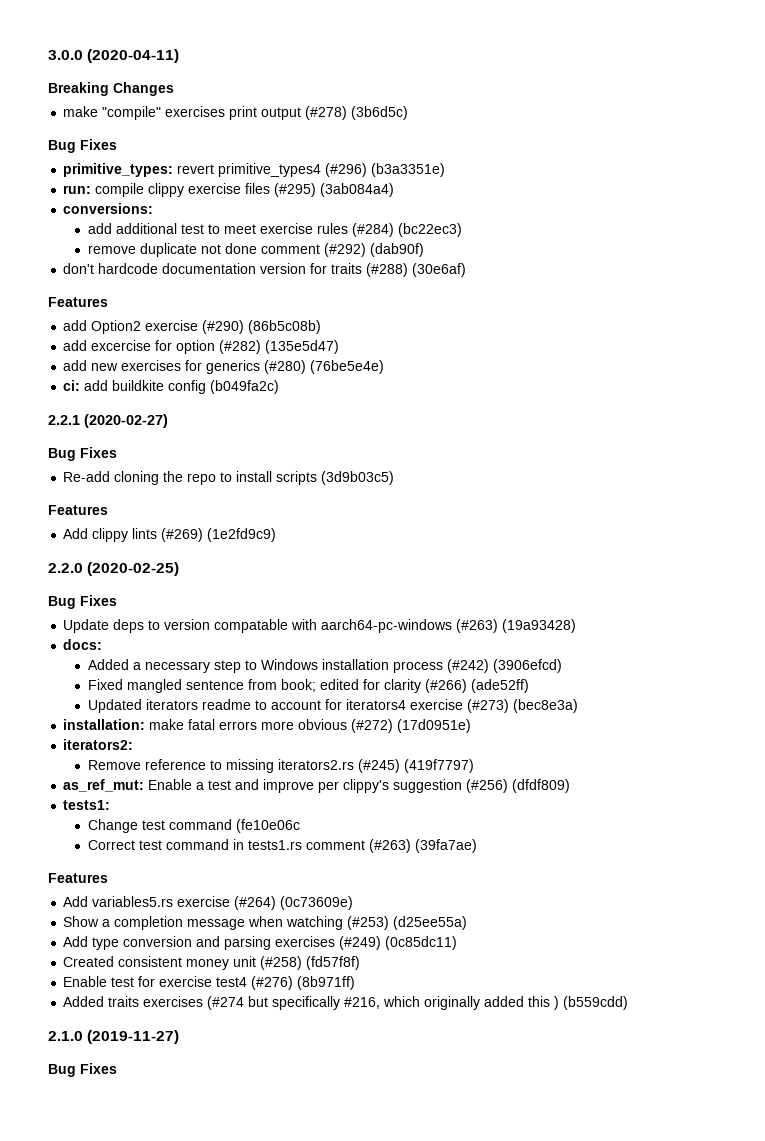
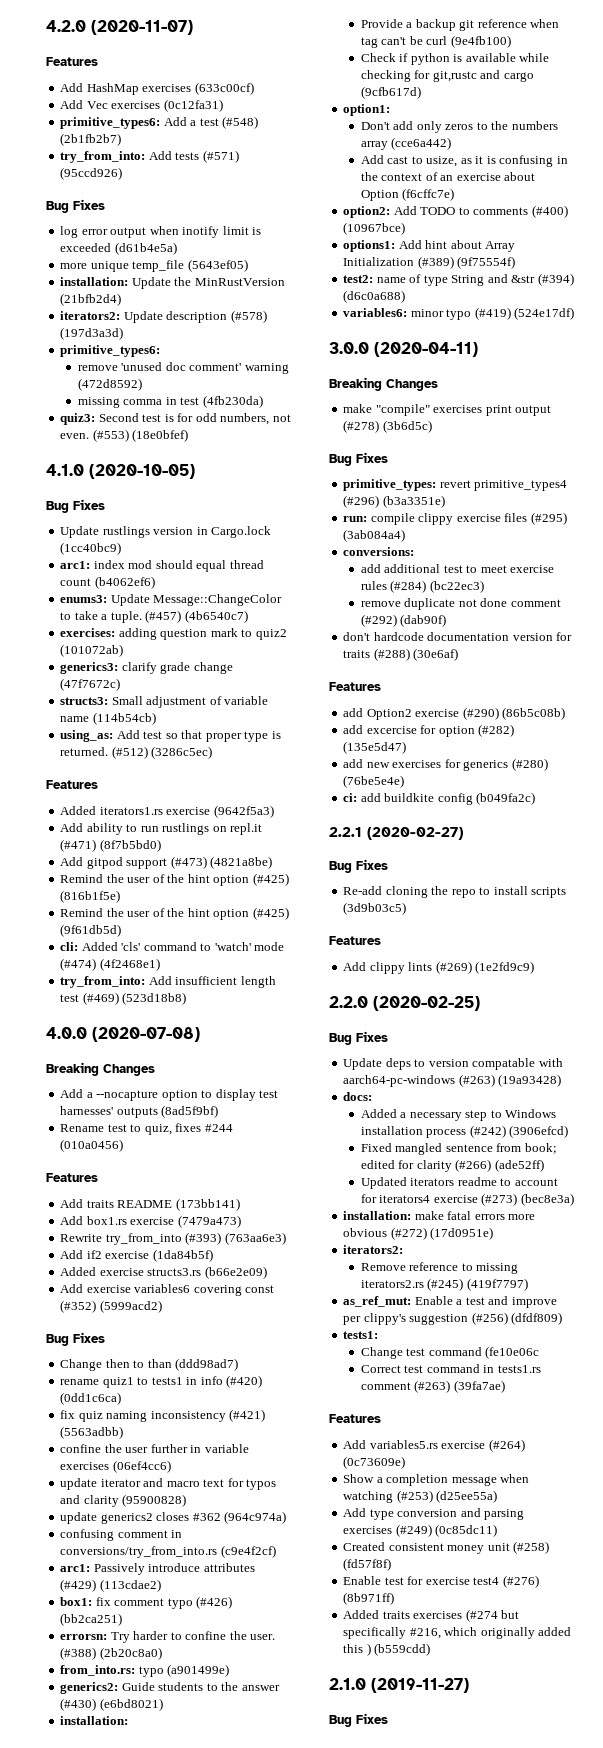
+ 4.2.0 (2020-11-07)
+ Features
+ Add HashMap exercises (633c00cf)
+ Add Vec exercises (0c12fa31)
+ primitive_types6: Add a test (#548) (2b1fb2b7)
+ try_from_into: Add tests (#571) (95ccd926)
+ Bug Fixes
+ log error output when inotify limit is exceeded (d61b4e5a)
+ more unique temp_file (5643ef05)
+ installation: Update the MinRustVersion (21bfb2d4)
+ iterators2: Update description (#578) (197d3a3d)
+ primitive_types6:
+ remove 'unused doc comment' warning (472d8592)
+ missing comma in test (4fb230da)
+ quiz3: Second test is for odd numbers, not even. (#553) (18e0bfef)
+ 4.1.0 (2020-10-05)
+ Bug Fixes
+ Update rustlings version in Cargo.lock (1cc40bc9)
+ arc1: index mod should equal thread count (b4062ef6)
+ enums3: Update Message::ChangeColor to take a tuple. (#457) (4b6540c7)
+ exercises: adding question mark to quiz2 (101072ab)
+ generics3: clarify grade change (47f7672c)
+ structs3: Small adjustment of variable name (114b54cb)
+ using_as: Add test so that proper type is returned. (#512) (3286c5ec)
+ Features
+ Added iterators1.rs exercise (9642f5a3)
+ Add ability to run rustlings on repl.it (#471) (8f7b5bd0)
+ Add gitpod support (#473) (4821a8be)
+ Remind the user of the hint option (#425) (816b1f5e)
+ Remind the user of the hint option (#425) (9f61db5d)
+ cli: Added 'cls' command to 'watch' mode (#474) (4f2468e1)
+ try_from_into: Add insufficient length test (#469) (523d18b8)
+ 4.0.0 (2020-07-08)
+ Breaking Changes
+ Add a --nocapture option to display test harnesses' outputs (8ad5f9bf)
+ Rename test to quiz, fixes #244 (010a0456)
+ Features
+ Add traits README (173bb141)
+ Add box1.rs exercise (7479a473)
+ Rewrite try_from_into (#393) (763aa6e3)
+ Add if2 exercise (1da84b5f)
+ Added exercise structs3.rs (b66e2e09)
+ Add exercise variables6 covering const (#352) (5999acd2)
+ Bug Fixes
+ Change then to than (ddd98ad7)
+ rename quiz1 to tests1 in info (#420) (0dd1c6ca)
+ fix quiz naming inconsistency (#421) (5563adbb)
+ confine the user further in variable exercises (06ef4cc6)
+ update iterator and macro text for typos and clarity (95900828)
+ update generics2 closes #362 (964c974a)
+ confusing comment in conversions/try_from_into.rs (c9e4f2cf)
+ arc1: Passively introduce attributes (#429) (113cdae2)
+ box1: fix comment typo (#426) (bb2ca251)
+ errorsn: Try harder to confine the user. (#388) (2b20c8a0)
+ from_into.rs: typo (a901499e)
+ generics2: Guide students to the answer (#430) (e6bd8021)
+ installation:
+ Provide a backup git reference when tag can't be curl (9e4fb100)
+ Check if python is available while checking for git,rustc and cargo (9cfb617d)
+ option1:
+ Don't add only zeros to the numbers array (cce6a442)
+ Add cast to usize, as it is confusing in the context of an exercise about Option (f6cffc7e)
+ option2: Add TODO to comments (#400) (10967bce)
+ options1: Add hint about Array Initialization (#389) (9f75554f)
+ test2: name of type String and &str (#394) (d6c0a688)
+ variables6: minor typo (#419) (524e17df)

